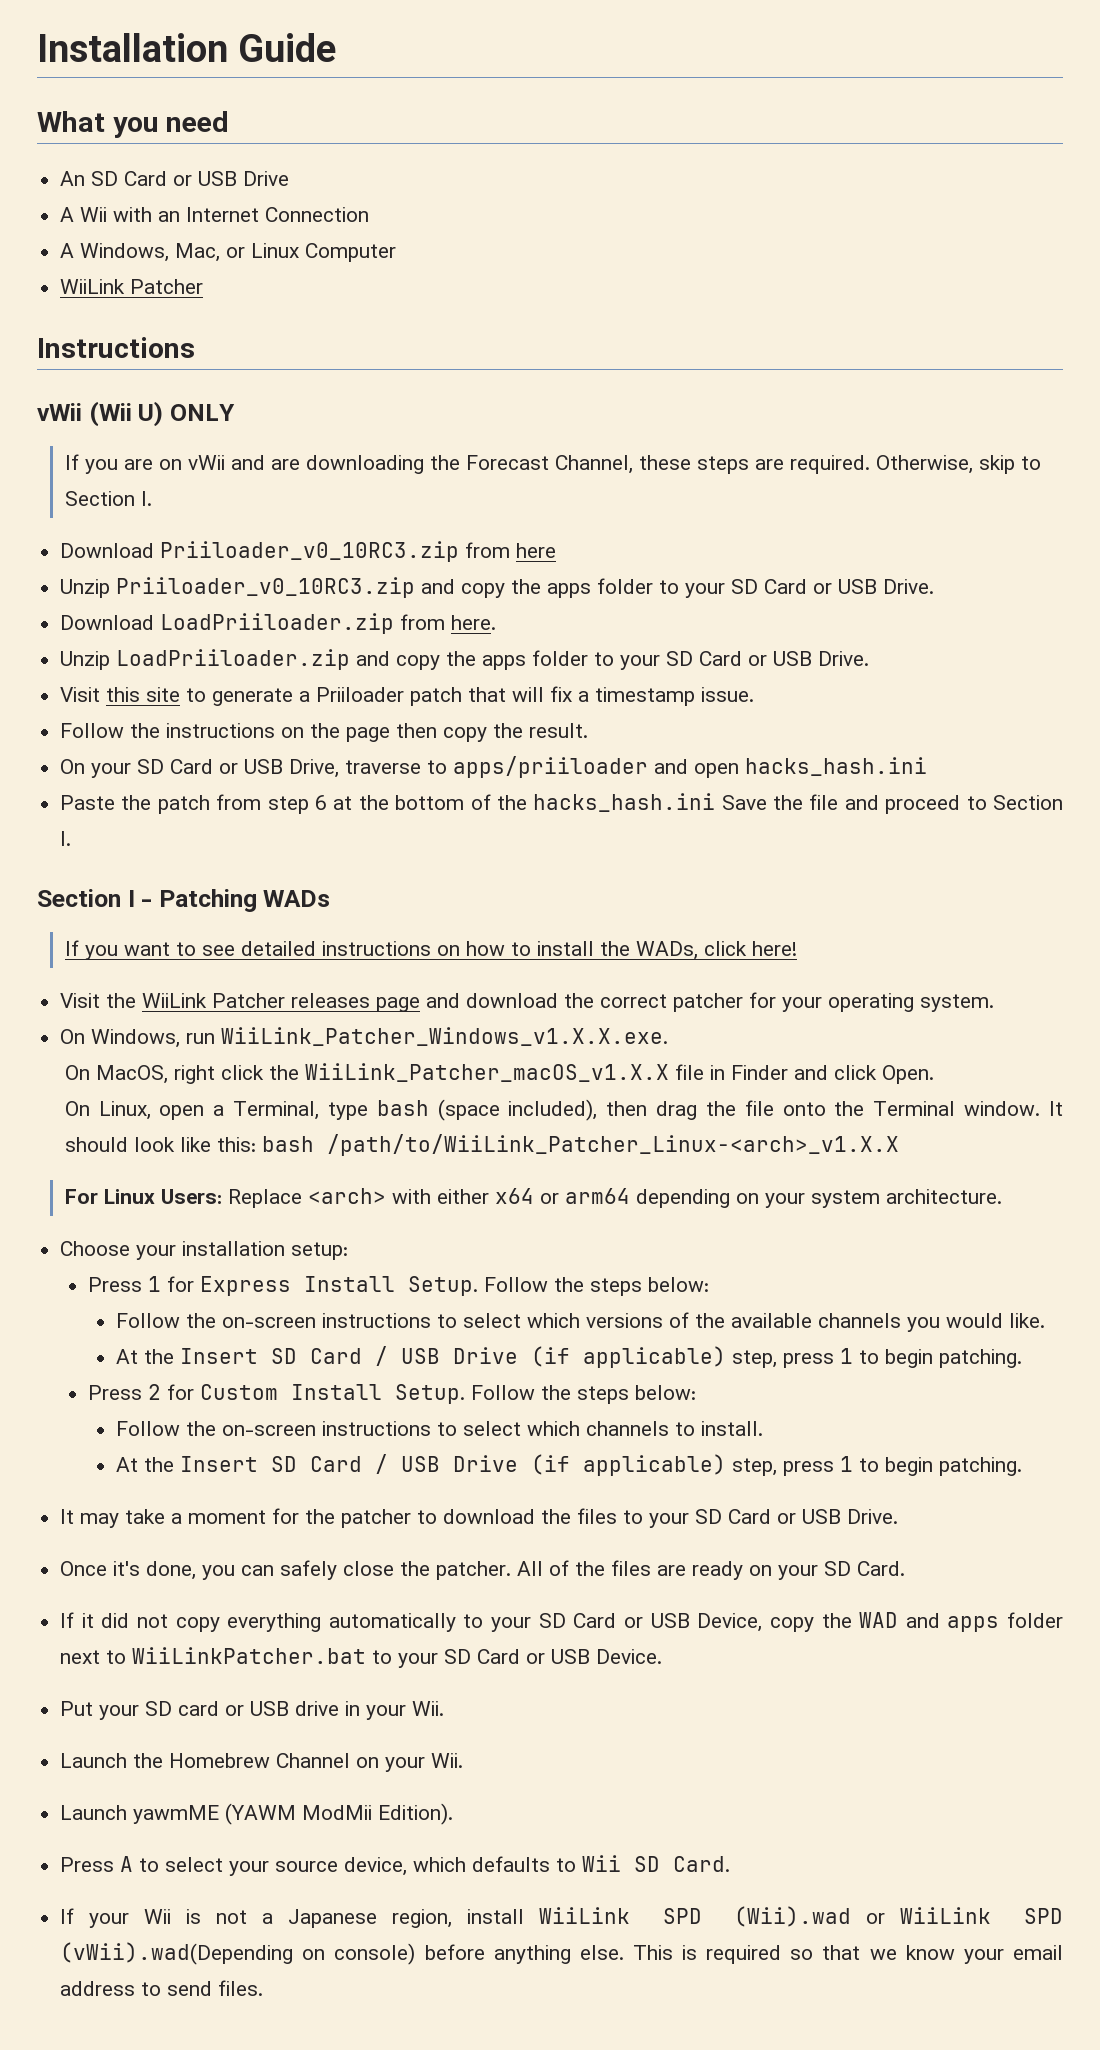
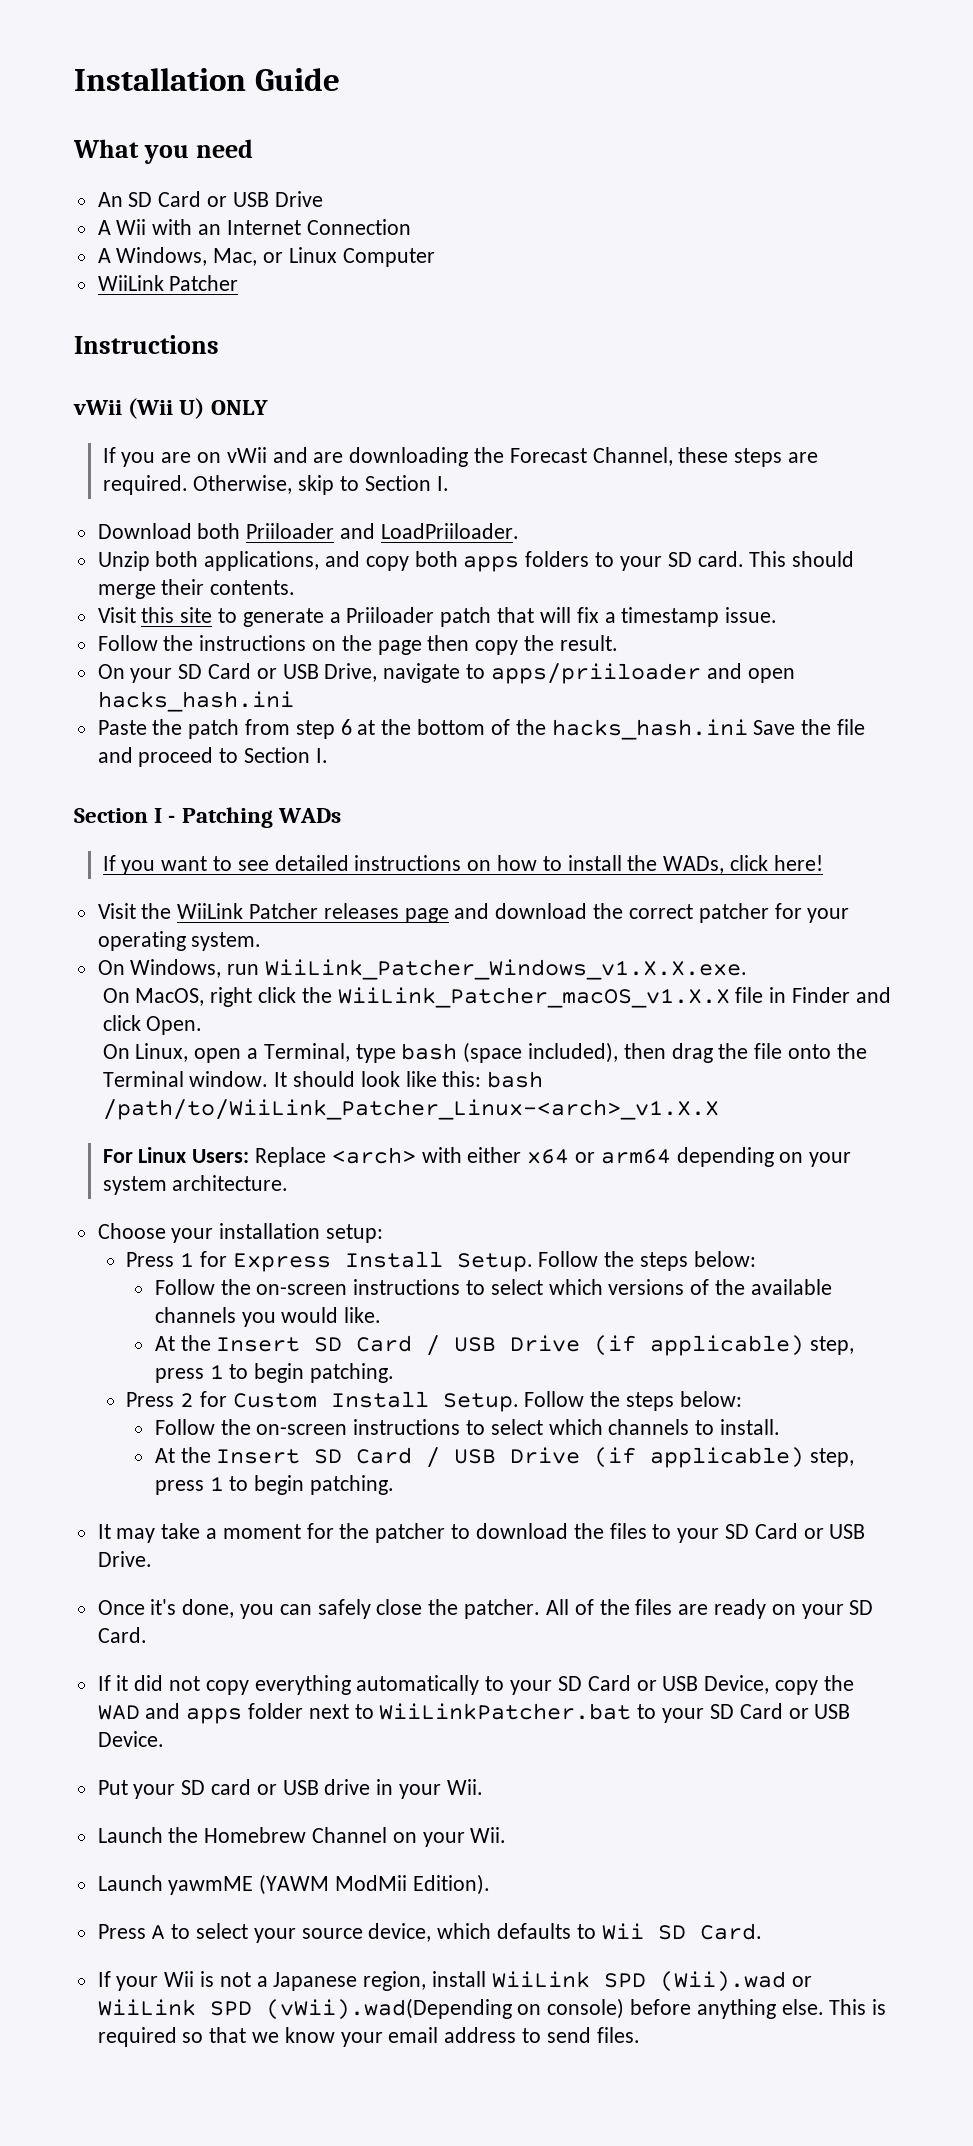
- Download Priiloader_v0_10RC3.zip from here
- Unzip Priiloader_v0_10RC3.zip and copy the apps folder to your SD Card or USB Drive.
- Download LoadPriiloader.zip from here.
- Unzip LoadPriiloader.zip and copy the apps folder to your SD Card or USB Drive.
+ Download both Priiloader and LoadPriiloader.
+ Unzip both applications, and copy both apps folders to your SD card. This should merge their contents.
- On your SD Card or USB Drive, traverse to apps/priiloader and open hacks_hash.ini
+ On your SD Card or USB Drive, navigate to apps/priiloader and open hacks_hash.ini

